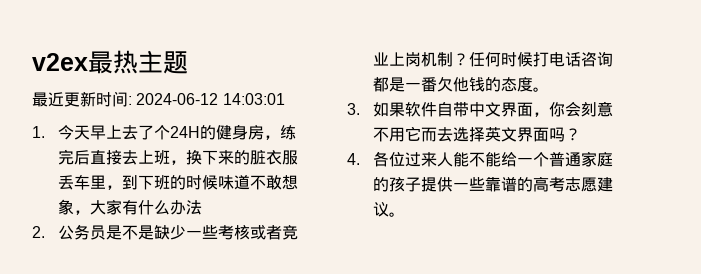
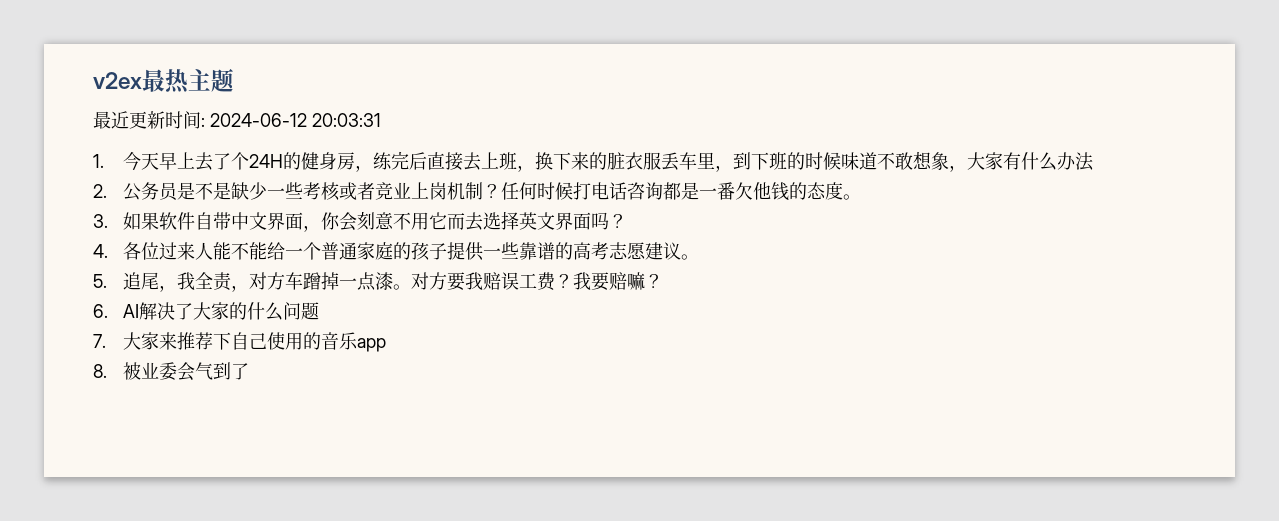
- 最近更新时间: 2024-06-12 14:03:01
+ 最近更新时间: 2024-06-12 20:03:31
+ 5.追尾，我全责，对方车蹭掉一点漆。对方要我赔误工费？我要赔嘛？
+ 6. AI解决了大家的什么问题
+ 7.大家来推荐下自己使用的音乐app
+ 8.被业委会气到了

